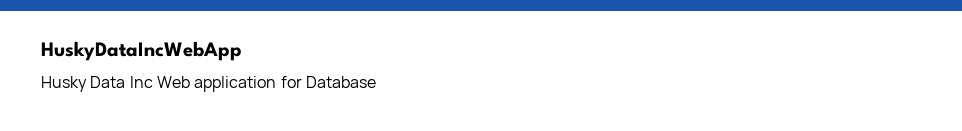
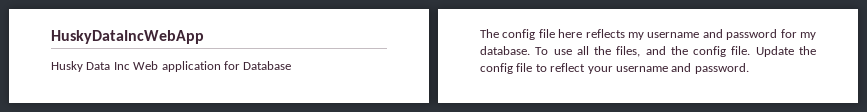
+ The config file here reflects my username and password for my database. To use all the files, and the config file. Update the config file to reflect your username and password.

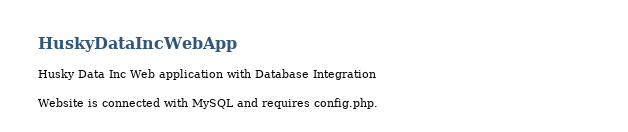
- Husky Data Inc Web application for Database
- The config file here reflects my username and password for my database. To use all the files, and the config file. Update the config file to reflect your username and password.
+ Husky Data Inc Web application with Database Integration
+ Website is connected with MySQL and requires config.php.

